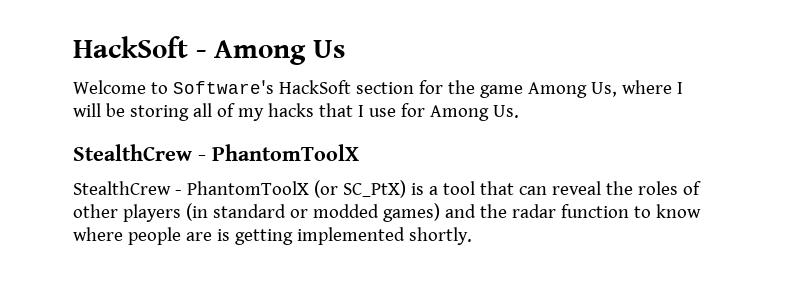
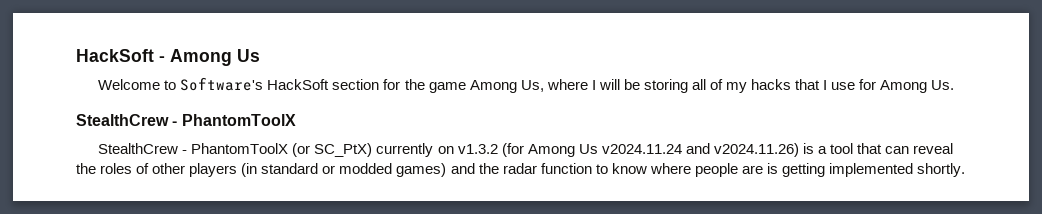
- StealthCrew - PhantomToolX (or SC_PtX) is a tool that can reveal the roles of other players (in standard or modded games) and the radar function to know where people are is getting implemented shortly.
+ StealthCrew - PhantomToolX (or SC_PtX) currently on v1.3.2 (for Among Us v2024.11.24 and v2024.11.26) is a tool that can reveal the roles of other players (in standard or modded games) and the radar function to know where people are is getting implemented shortly.

